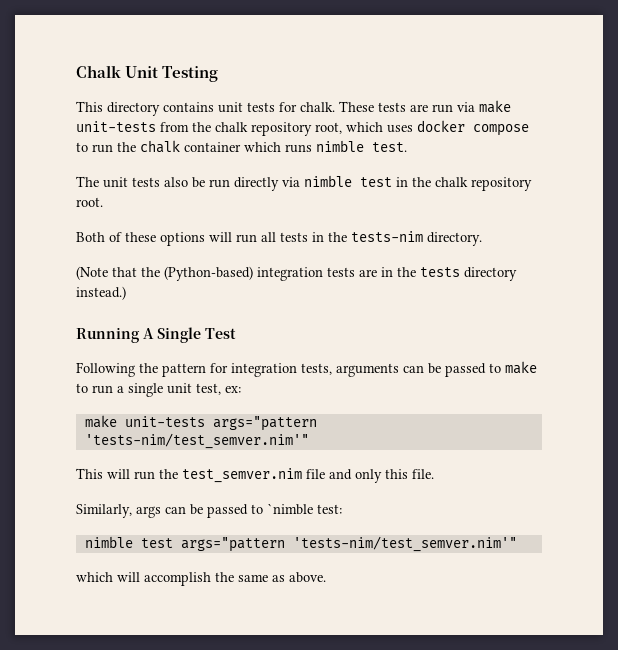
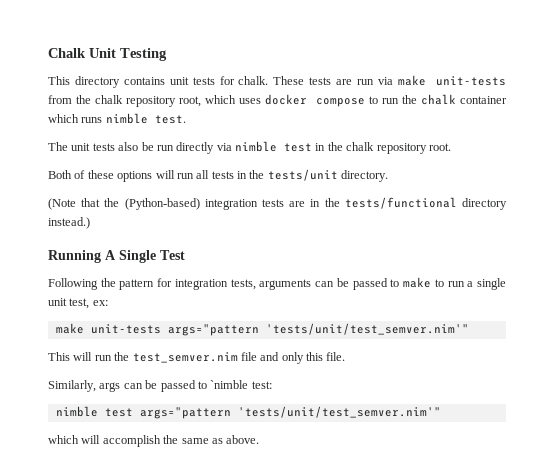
- Both of these options will run all tests in the tests-nim directory.
+ Both of these options will run all tests in the tests/unit directory.
- (Note that the (Python-based) integration tests are in the tests directory instead.)
+ (Note that the (Python-based) integration tests are in the tests/functional directory instead.)
- make unit-tests args="pattern 'tests-nim/test_semver.nim'"
+ make unit-tests args="pattern 'tests/unit/test_semver.nim'"
- nimble test args="pattern 'tests-nim/test_semver.nim'"
+ nimble test args="pattern 'tests/unit/test_semver.nim'"

